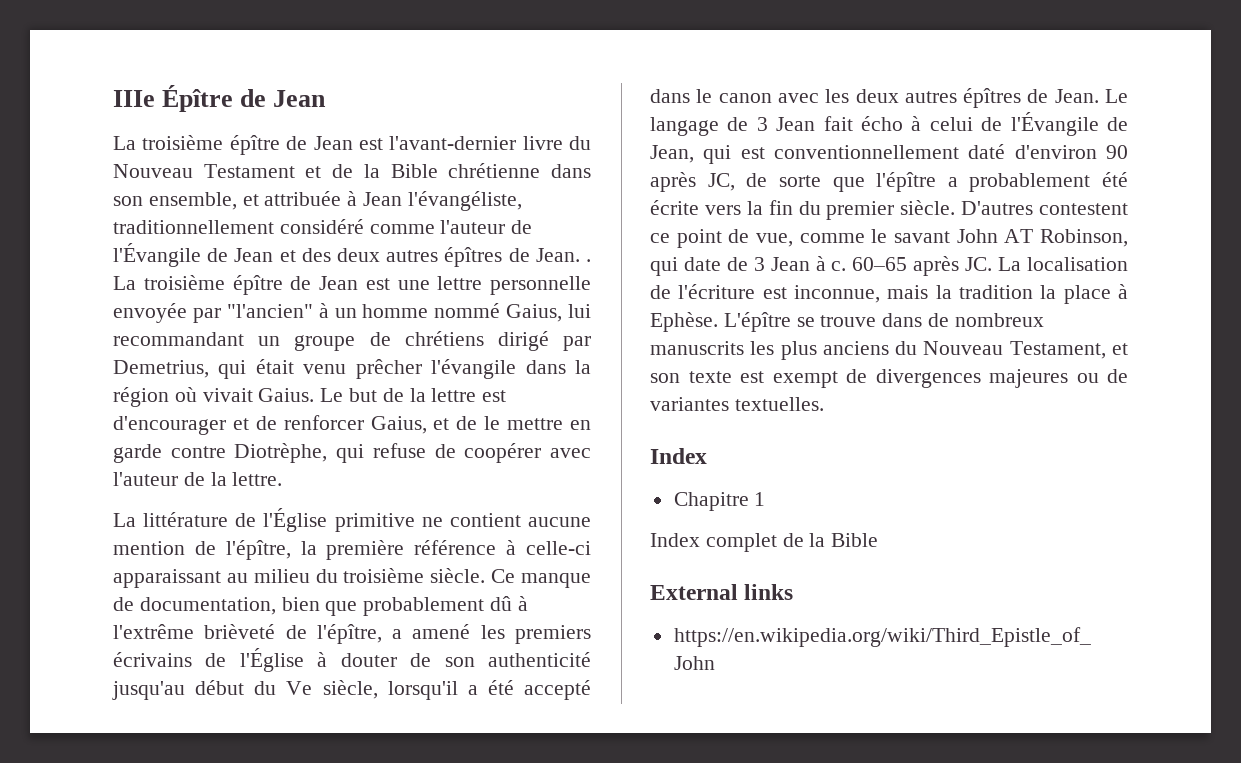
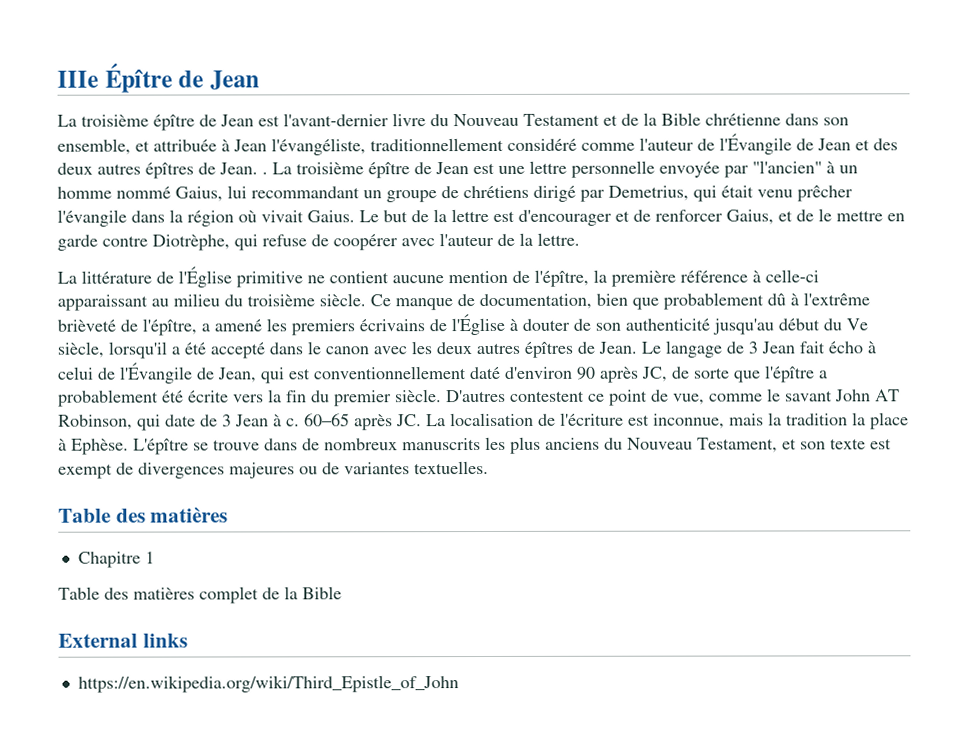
  L'épître se trouve dans de nombreux manuscrits les plus anciens du Nouveau Testament, et son texte est exempt de divergences majeures ou de variantes textuelles.
- Index
+ Table des matières
- Index complet de la Bible
+ Table des matières complet de la Bible

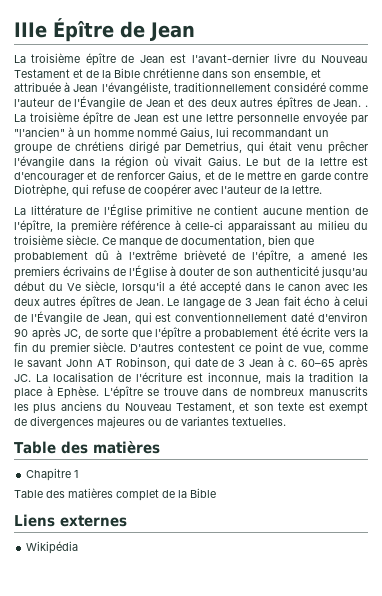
- External links
- https://en.wikipedia.org/wiki/Third_Epistle_of_John
+ Liens externes
+ Wikipédia

